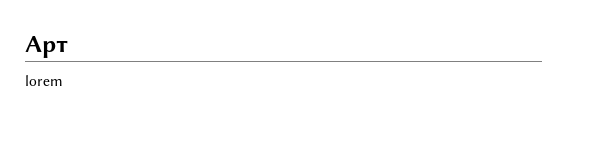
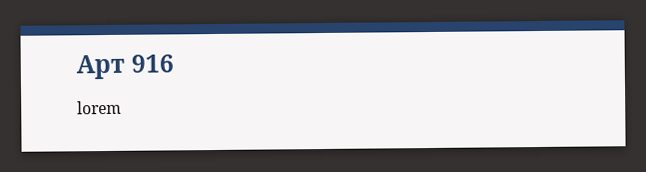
- Арт
+ Арт 916

